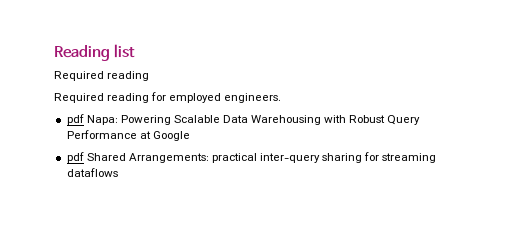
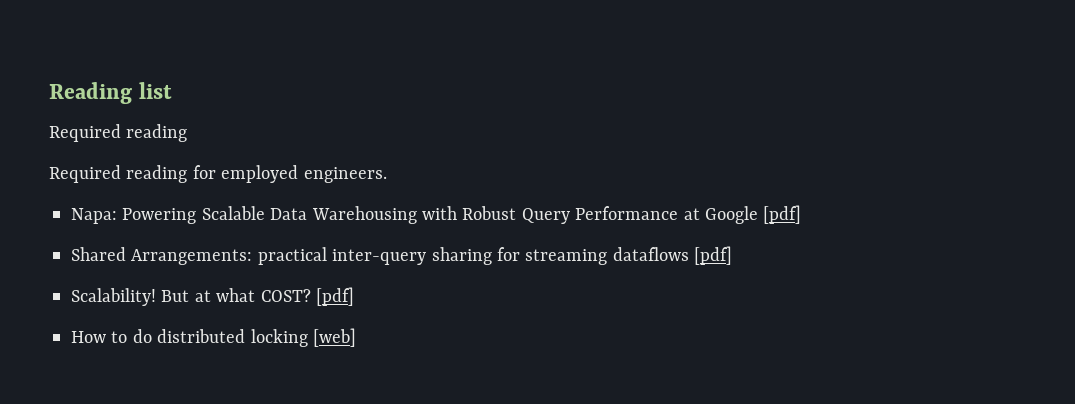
- pdf Napa: Powering Scalable Data Warehousing with Robust Query Performance at Google
- pdf Shared Arrangements: practical inter-query sharing for streaming dataflows
+ Napa: Powering Scalable Data Warehousing with Robust Query Performance at Google [pdf]
+ Shared Arrangements: practical inter-query sharing for streaming dataflows [pdf]
+ Scalability! But at what COST? [pdf]
+ How to do distributed locking [web]

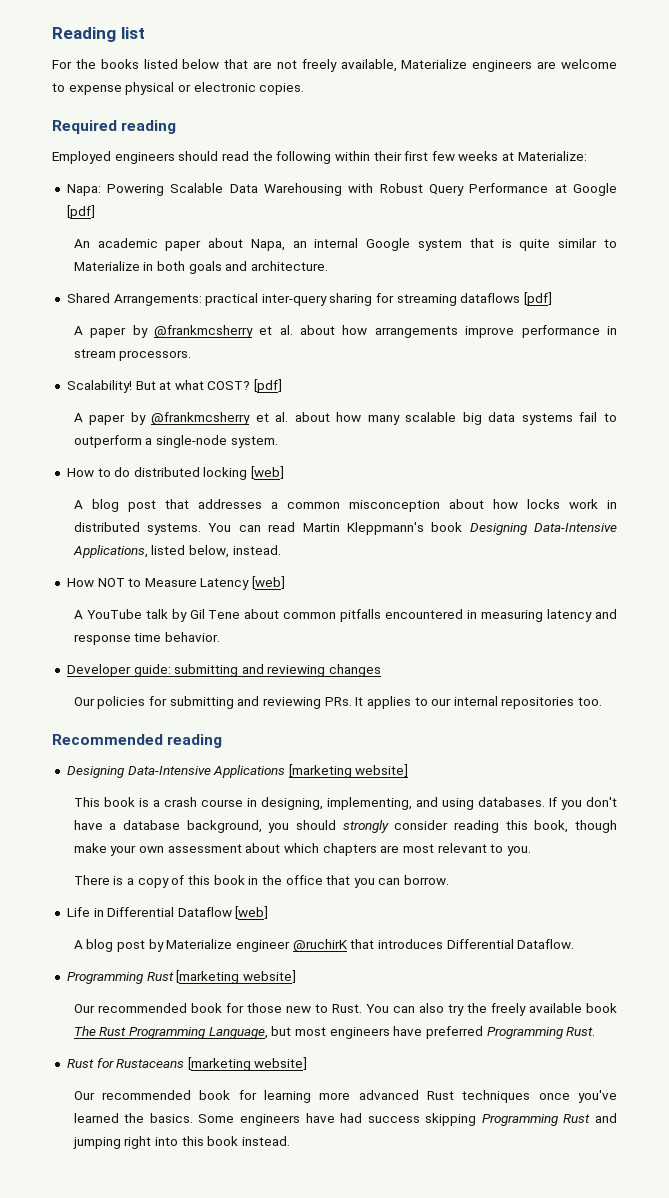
  Reading list
+ For the books listed below that are not freely available, Materialize engineers are welcome to expense physical or electronic copies.
  Required reading
- Required reading for employed engineers.
+ Employed engineers should read the following within their first few weeks at Materialize:
+ An academic paper about Napa, an internal Google system that is quite similar to Materialize in both goals and architecture.
+ A paper by @frankmcsherry et al. about how arrangements improve performance in stream processors.
+ A paper by @frankmcsherry et al. about how many scalable big data systems fail to outperform a single-node system.
+ A blog post that addresses a common misconception about how locks work in distributed systems. You can read Martin Kleppmann's book Designing Data-Intensive Applications, listed below, instead.
+ How NOT to Measure Latency [web]
+ A YouTube talk by Gil Tene about common pitfalls encountered in measuring latency and response time behavior.
+ Developer guide: submitting and reviewing changes
+ Our policies for submitting and reviewing PRs. It applies to our internal repositories too.
+ Recommended reading
+ Designing Data-Intensive Applications [marketing website]
+ This book is a crash course in designing, implementing, and using databases. If you don't have a database background, you should strongly consider reading this book, though make your own assessment about which chapters are most relevant to you.
+ There is a copy of this book in the office that you can borrow.
+ Life in Differential Dataflow [web]
+ A blog post by Materialize engineer @ruchirK that introduces Differential Dataflow.
+ Programming Rust [marketing website]
+ Our recommended book for those new to Rust. You can also try the freely available book The Rust Programming Language, but most engineers have preferred Programming Rust.
+ Rust for Rustaceans [marketing website]
+ Our recommended book for learning more advanced Rust techniques once you've learned the basics. Some engineers have had success skipping Programming Rust and jumping right into this book instead.

